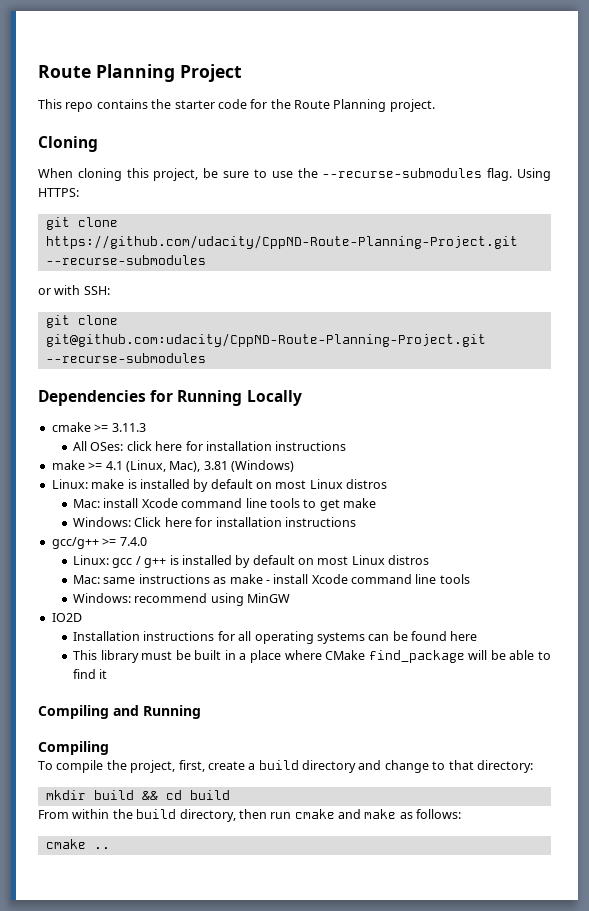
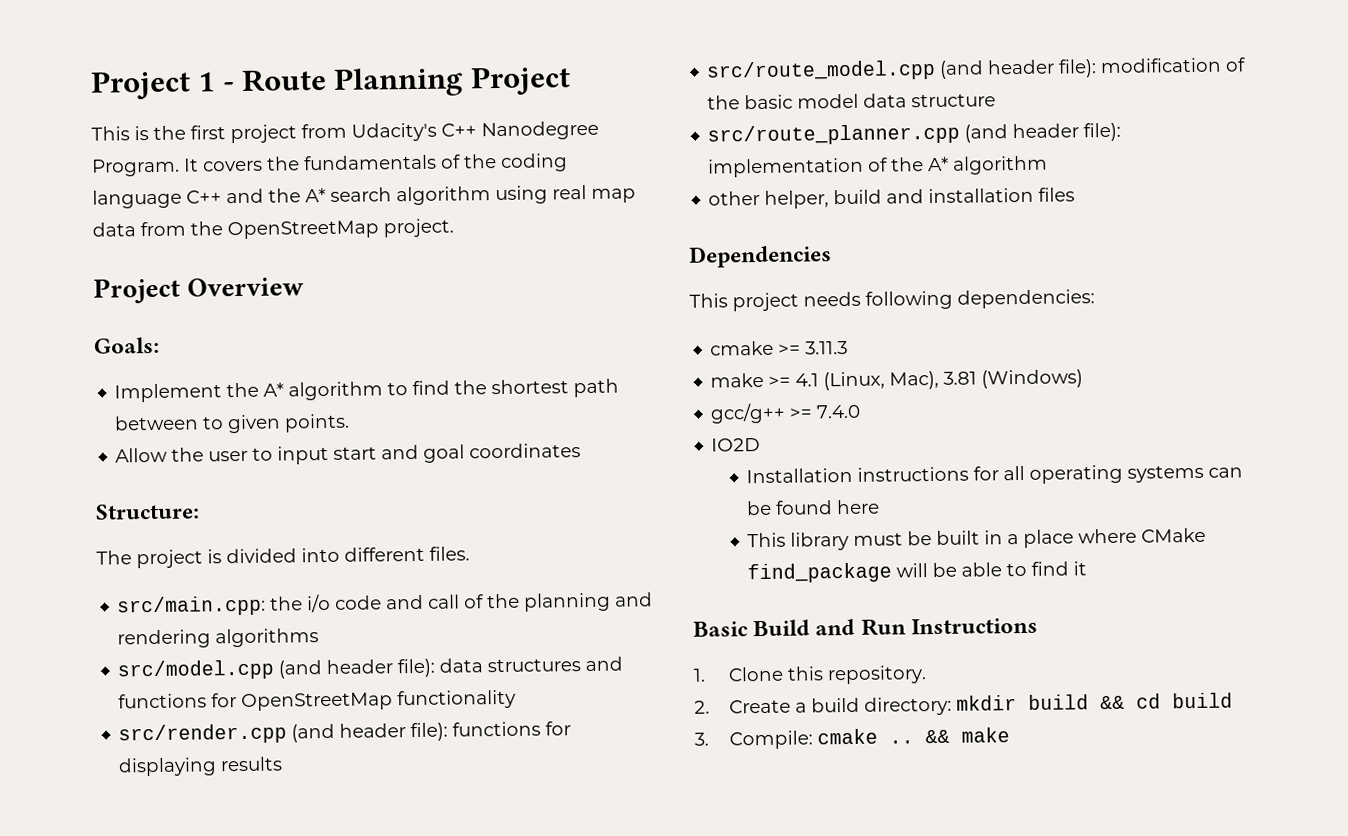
- Route Planning Project
+ Project 1 - Route Planning Project
- This repo contains the starter code for the Route Planning project.
- Cloning
- When cloning this project, be sure to use the --recurse-submodules flag. Using HTTPS:
- git clone https://github.com/udacity/CppND-Route-Planning-Project.git --recurse-submodules
- or with SSH:
- git clone git@github.com:udacity/CppND-Route-Planning-Project.git --recurse-submodules
- Dependencies for Running Locally
+ This is the first project from Udacity's C++ Nanodegree Program. It covers the fundamentals of the coding language C++ and the A* search algorithm using real map data from the OpenStreetMap project.
+ Project Overview
+ Goals:
+ Implement the A* algorithm to find the shortest path between to given points.
+ Allow the user to input start and goal coordinates
+ Structure:
+ The project is divided into different files.
+ src/main.cpp: the i/o code and call of the planning and rendering algorithms
+ src/model.cpp (and header file): data structures and functions for OpenStreetMap functionality
+ src/render.cpp (and header file): functions for displaying results
+ src/route_model.cpp (and header file): modification of the basic model data structure
+ src/route_planner.cpp (and header file): implementation of the A* algorithm
+ other helper, build and installation files
+ Dependencies
+ This project needs following dependencies:
  cmake >= 3.11.3
- All OSes: click here for installation instructions
- Linux: make is installed by default on most Linux distros
- Mac: install Xcode command line tools to get make
- Windows: Click here for installation instructions
  gcc/g++ >= 7.4.0
- Linux: gcc / g++ is installed by default on most Linux distros
- Mac: same instructions as make - install Xcode command line tools
- Windows: recommend using MinGW
- Compiling and Running
- Compiling
- To compile the project, first, create a build directory and change to that directory:
- mkdir build && cd build
+ Basic Build and Run Instructions
+ 1. Clone this repository.
+ 2. Create a build directory: mkdir build && cd build
- From within the build directory, then run cmake and make as follows:
- cmake ..
+ 3. Compile: cmake .. && make

